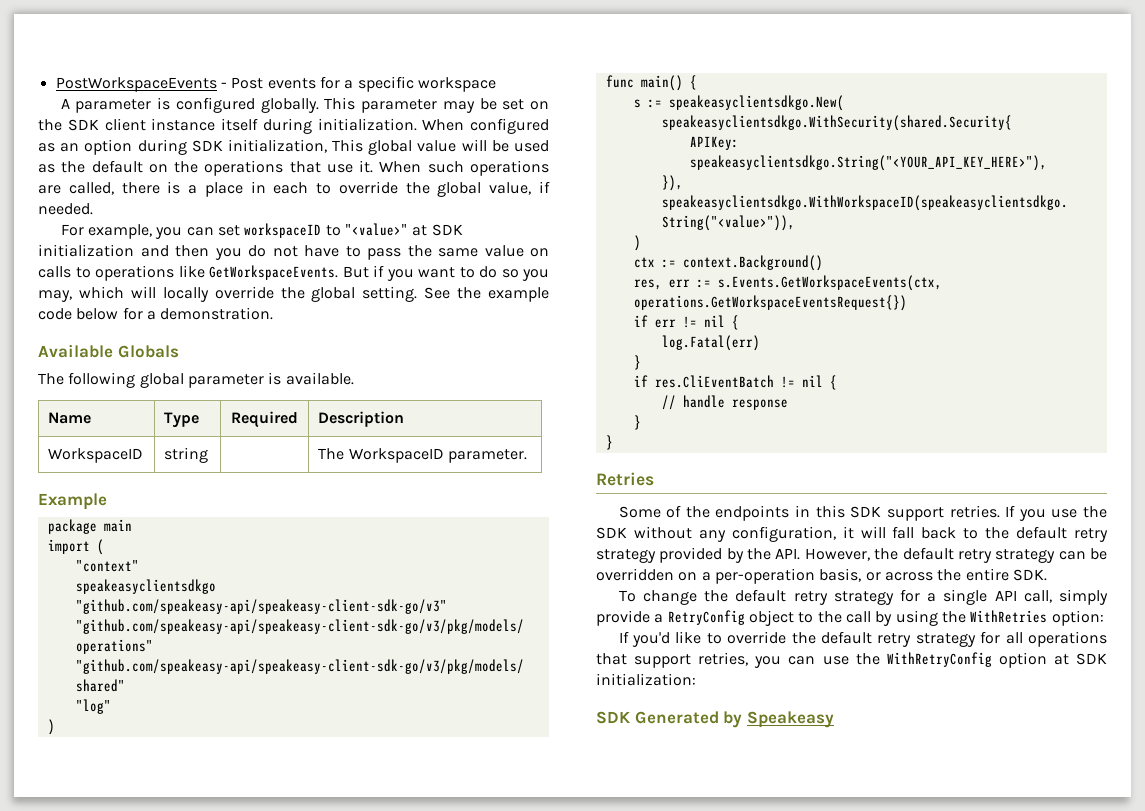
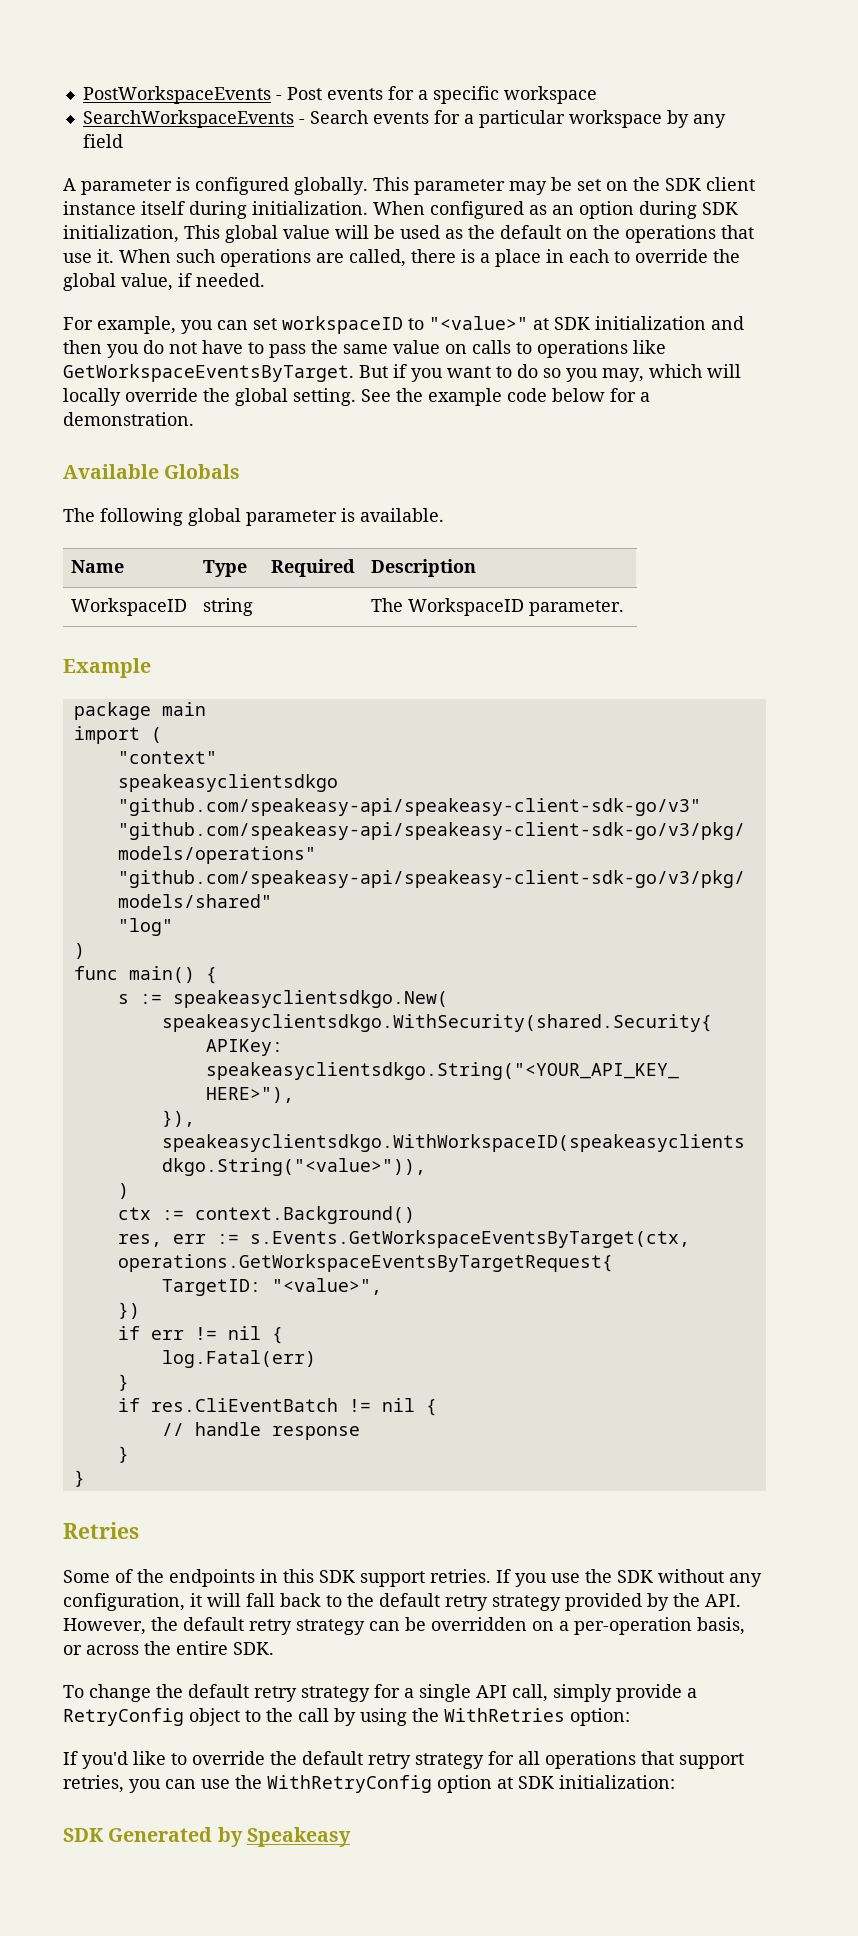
+ SearchWorkspaceEvents - Search events for a particular workspace by any field
- For example, you can set workspaceID to "<value>" at SDK initialization and then you do not have to pass the same value on calls to operations like GetWorkspaceEvents.
+ For example, you can set workspaceID to "<value>" at SDK initialization and then you do not have to pass the same value on calls to operations like GetWorkspaceEventsByTarget.
- res, err := s.Events.GetWorkspaceEvents(ctx, operations.GetWorkspaceEventsRequest{})
+ res, err := s.Events.GetWorkspaceEventsByTarget(ctx, operations.GetWorkspaceEventsByTargetRequest{
+ TargetID: "<value>",
+ })

